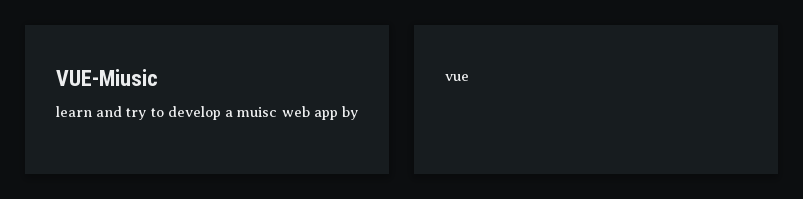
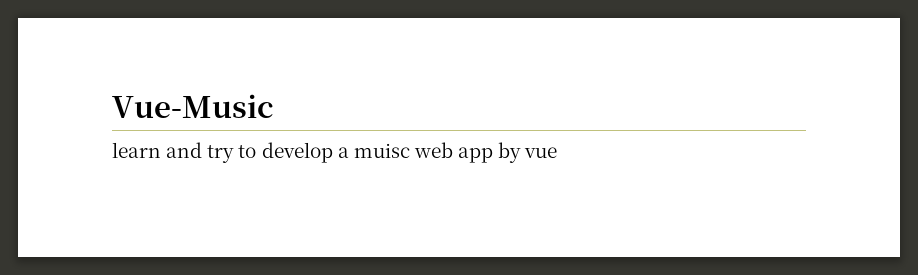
- VUE-Miusic
+ Vue-Music

